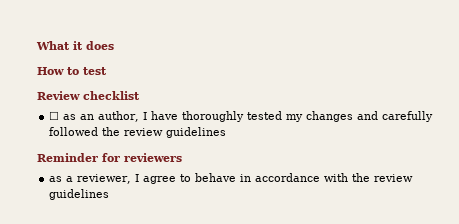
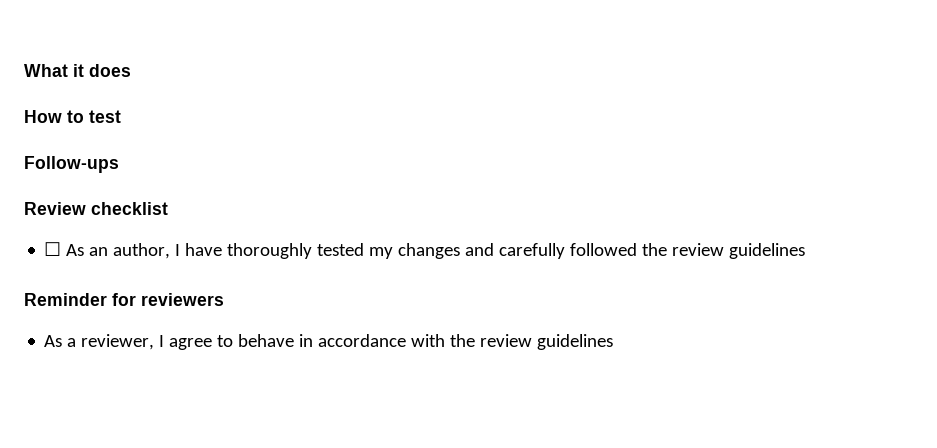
+ Follow-ups
- ☐ as an author, I have thoroughly tested my changes and carefully followed the review guidelines
+ ☐ As an author, I have thoroughly tested my changes and carefully followed the review guidelines
- as a reviewer, I agree to behave in accordance with the review guidelines
+ As a reviewer, I agree to behave in accordance with the review guidelines

